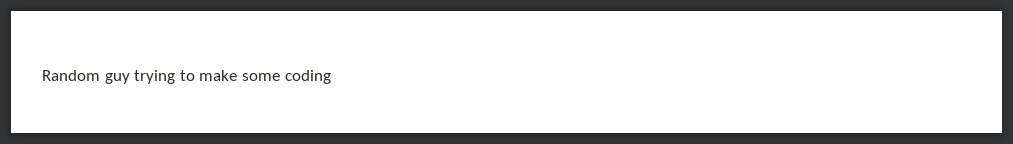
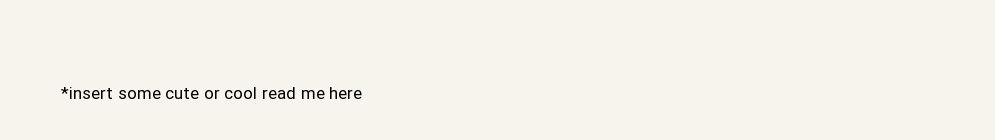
- Random guy trying to make some coding
+ *insert some cute or cool read me here

